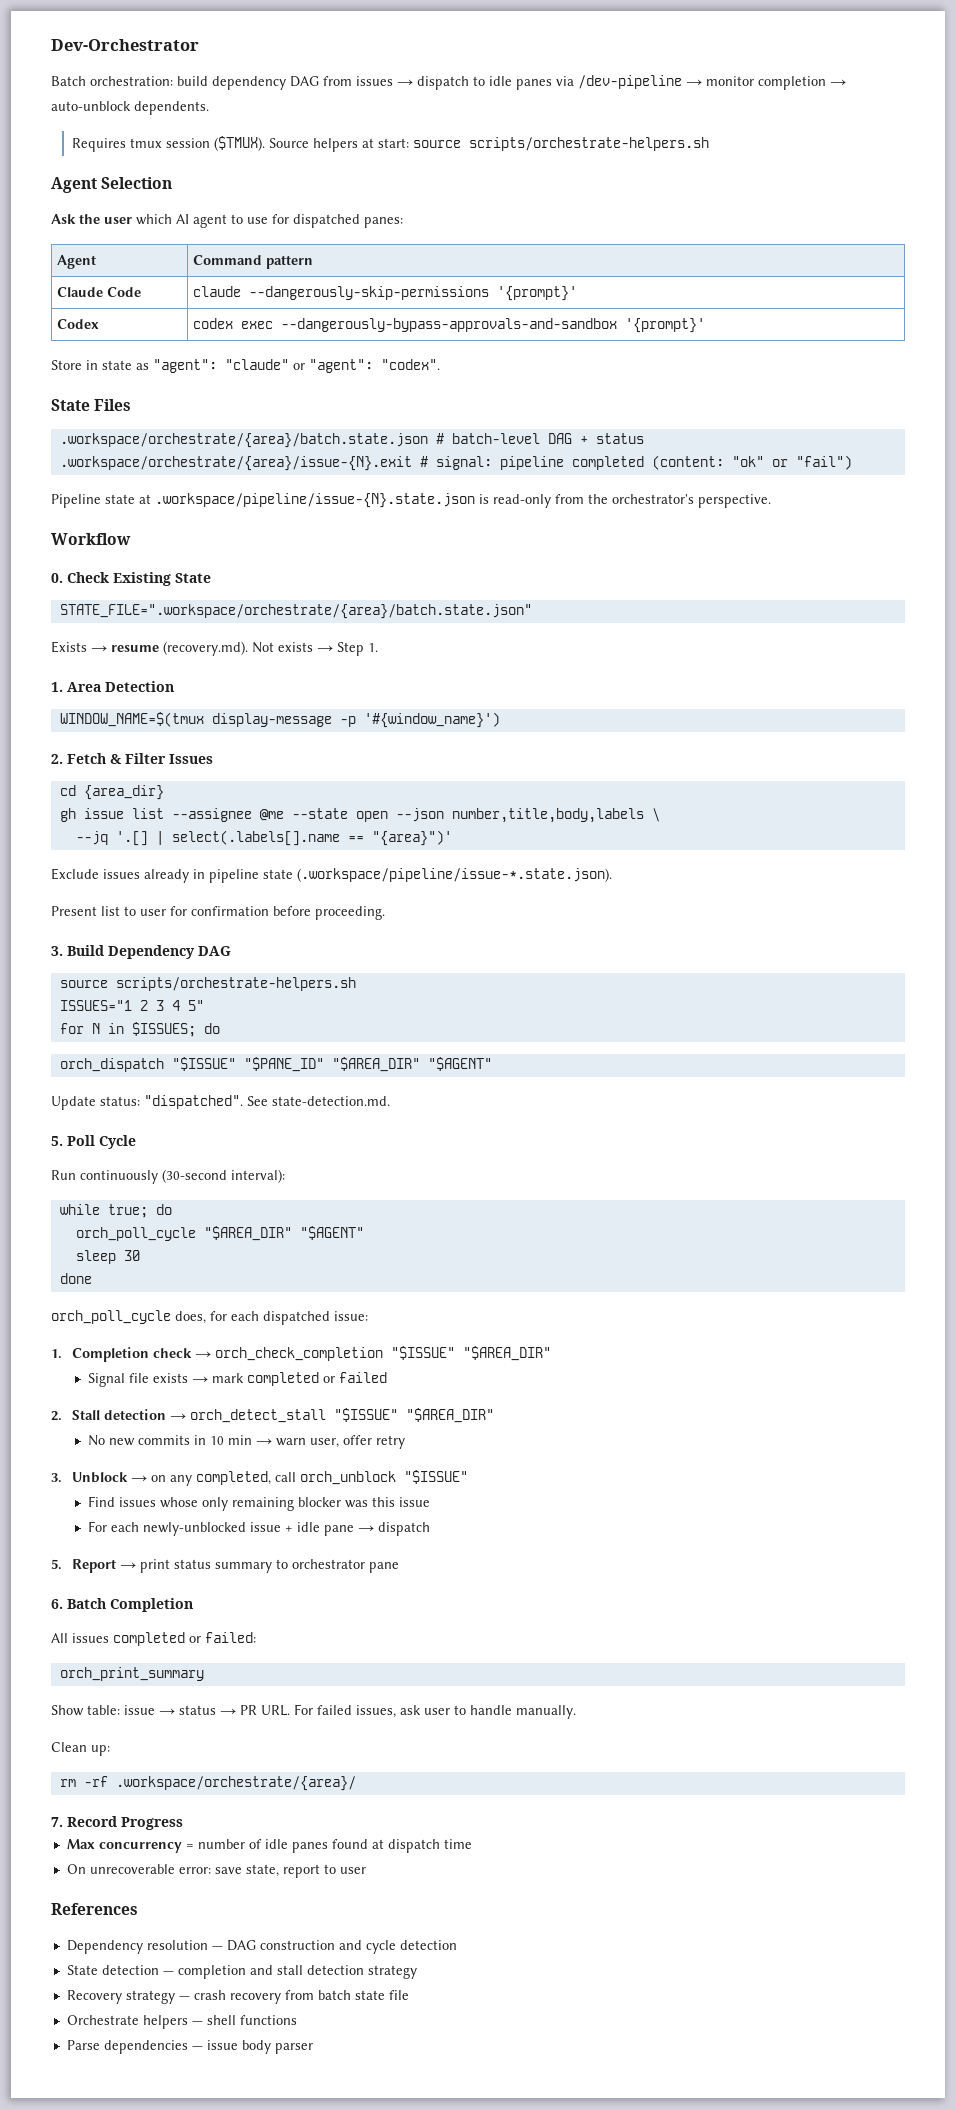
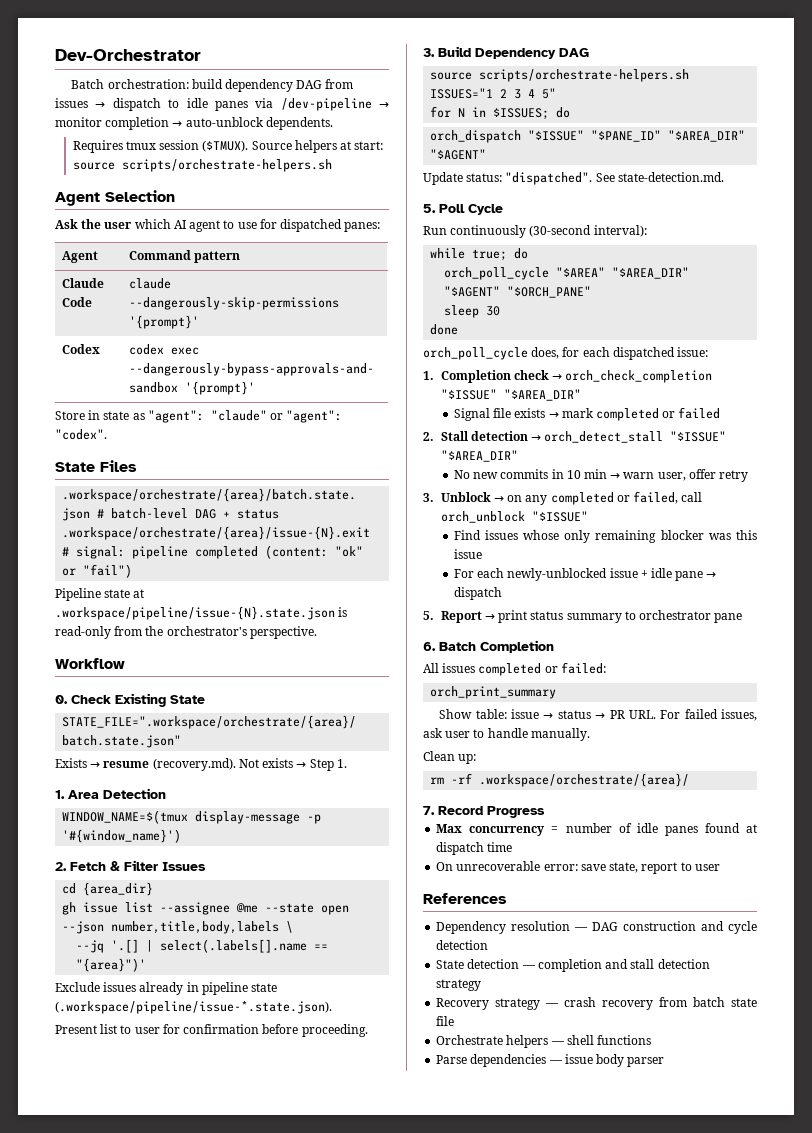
- orch_poll_cycle "$AREA_DIR" "$AGENT"
+ orch_poll_cycle "$AREA" "$AREA_DIR" "$AGENT" "$ORCH_PANE"
- 3. Unblock → on any completed, call orch_unblock "$ISSUE"
+ 3. Unblock → on any completed or failed, call orch_unblock "$ISSUE"

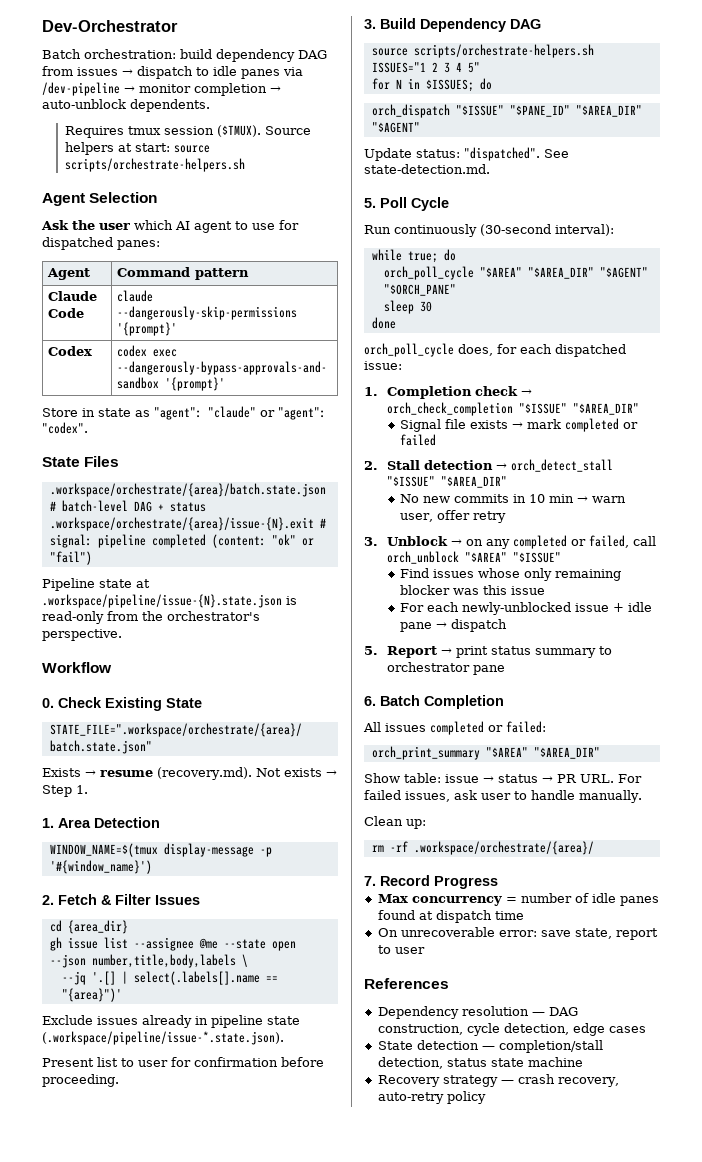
- 3. Unblock → on any completed or failed, call orch_unblock "$ISSUE"
+ 3. Unblock → on any completed or failed, call orch_unblock "$AREA" "$ISSUE"
- orch_print_summary
+ orch_print_summary "$AREA" "$AREA_DIR"
- Dependency resolution — DAG construction and cycle detection
- State detection — completion and stall detection strategy
- Recovery strategy — crash recovery from batch state file
- Orchestrate helpers — shell functions
- Parse dependencies — issue body parser
+ Dependency resolution — DAG construction, cycle detection, edge cases
+ State detection — completion/stall detection, status state machine
+ Recovery strategy — crash recovery, auto-retry policy

